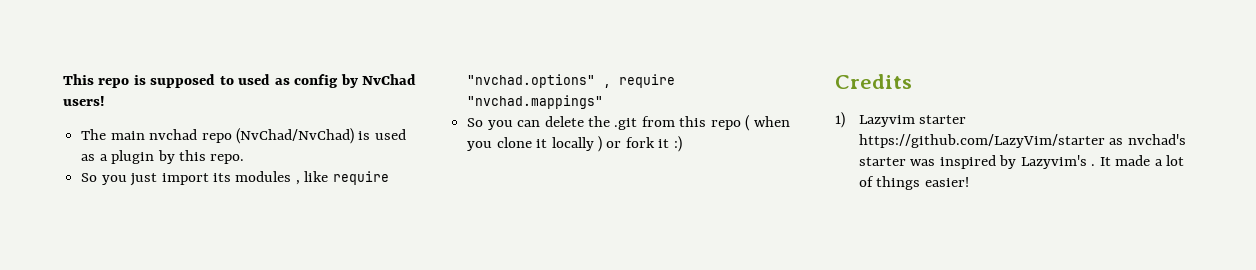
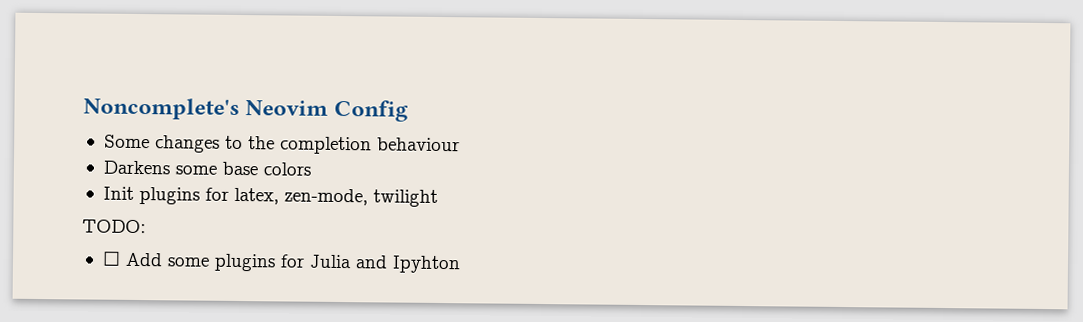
- This repo is supposed to used as config by NvChad users!
- The main nvchad repo (NvChad/NvChad) is used as a plugin by this repo.
- So you just import its modules , like require "nvchad.options" , require "nvchad.mappings"
- So you can delete the .git from this repo ( when you clone it locally ) or fork it :)
- Credits
- 1) Lazyvim starter https://github.com/LazyVim/starter as nvchad's starter was inspired by Lazyvim's . It made a lot of things easier!
+ Noncomplete's Neovim Config
+ Some changes to the completion behaviour
+ Darkens some base colors
+ Init plugins for latex, zen-mode, twilight
+ TODO:
+ ☐ Add some plugins for Julia and Ipyhton

